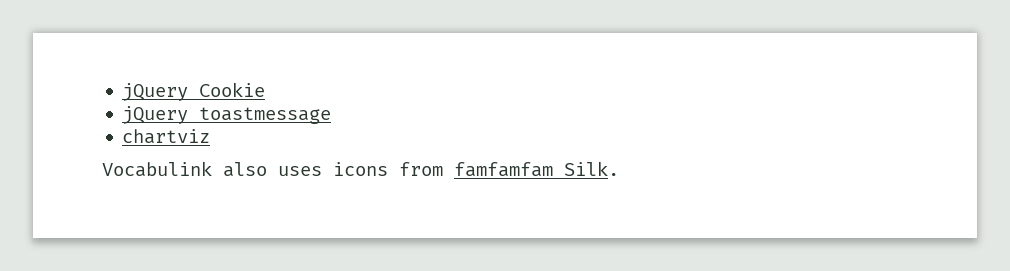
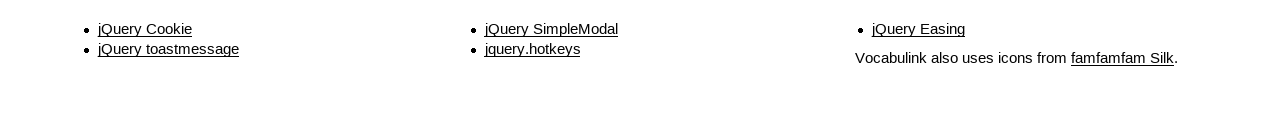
- chartviz
+ jQuery SimpleModal
+ jquery.hotkeys
+ jQuery Easing

